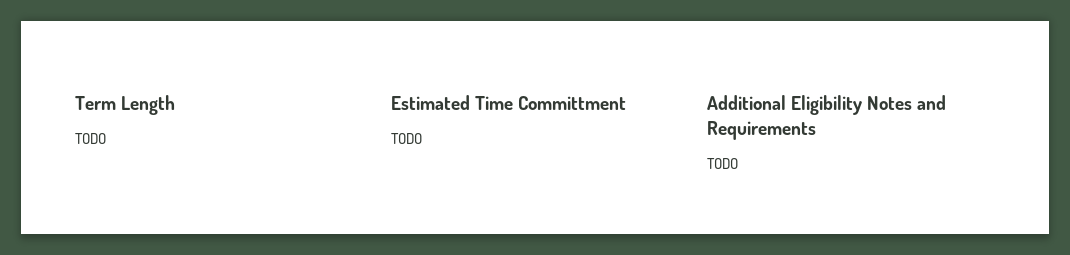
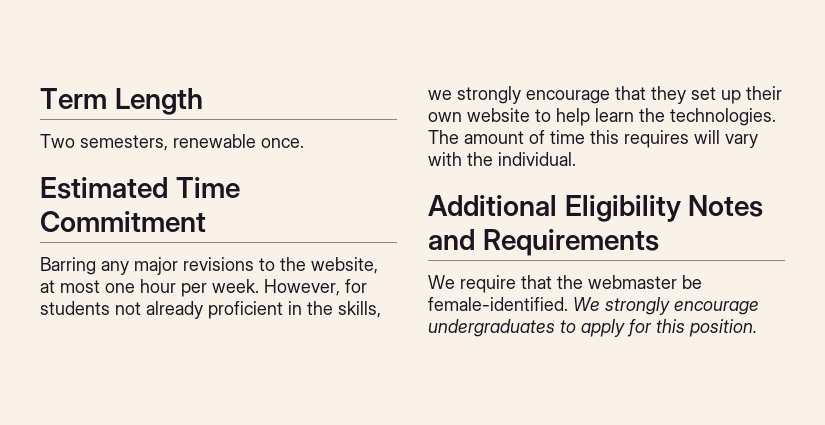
  Term Length
- TODO
- Estimated Time Committment
- TODO
+ Two semesters, renewable once.
+ Estimated Time Commitment
+ Barring any major revisions to the website, at most one hour per week. However, for students not already proficient in the skills, we strongly encourage that they set up their own website to help learn the technologies. The amount of time this requires will vary with the individual.
  Additional Eligibility Notes and Requirements
- TODO
+ We require that the webmaster be female-identified. We strongly encourage undergraduates to apply for this position.

